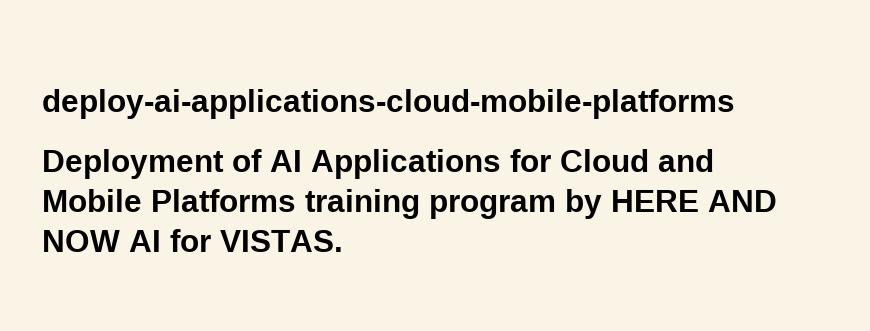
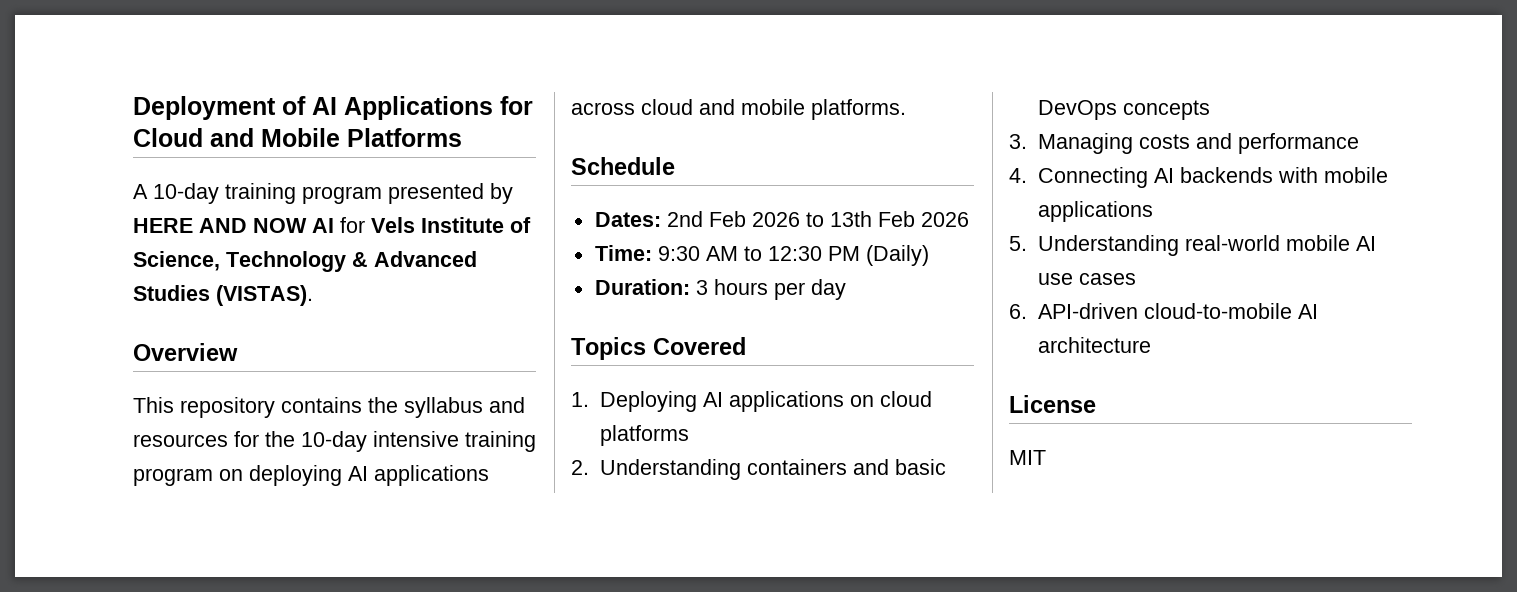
- deploy-ai-applications-cloud-mobile-platforms
- Deployment of AI Applications for Cloud and Mobile Platforms training program by HERE AND NOW AI for VISTAS.
+ Deployment of AI Applications for Cloud and Mobile Platforms
+ A 10-day training program presented by HERE AND NOW AI for Vels Institute of Science, Technology & Advanced Studies (VISTAS).
+ Overview
+ This repository contains the syllabus and resources for the 10-day intensive training program on deploying AI applications across cloud and mobile platforms.
+ Schedule
+ Dates: 2nd Feb 2026 to 13th Feb 2026
+ Time: 9:30 AM to 12:30 PM (Daily)
+ Duration: 3 hours per day
+ Topics Covered
+ 1. Deploying AI applications on cloud platforms
+ 2. Understanding containers and basic DevOps concepts
+ 3. Managing costs and performance
+ 4. Connecting AI backends with mobile applications
+ 5. Understanding real-world mobile AI use cases
+ 6. API-driven cloud-to-mobile AI architecture
+ License
+ MIT

